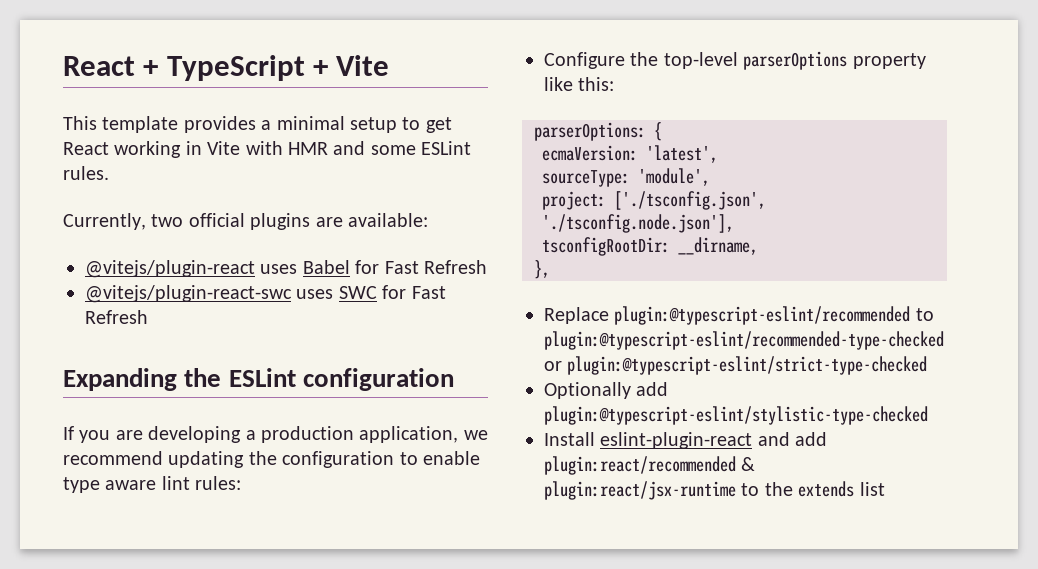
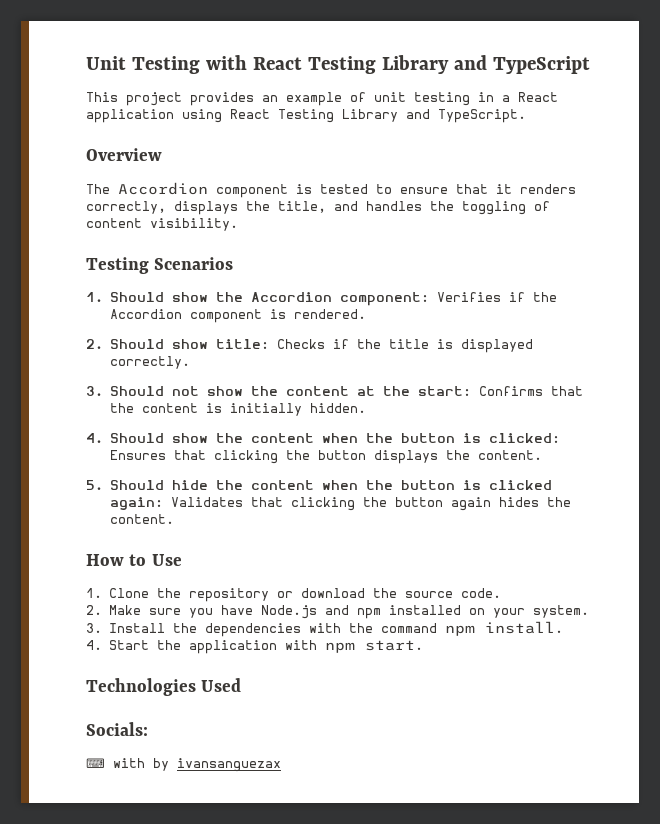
- React + TypeScript + Vite
+ Unit Testing with React Testing Library and TypeScript
- This template provides a minimal setup to get React working in Vite with HMR and some ESLint rules.
- Currently, two official plugins are available:
- @vitejs/plugin-react uses Babel for Fast Refresh
- @vitejs/plugin-react-swc uses SWC for Fast Refresh
- Expanding the ESLint configuration
- If you are developing a production application, we recommend updating the configuration to enable type aware lint rules:
- Configure the top-level parserOptions property like this:
- parserOptions: {
- ecmaVersion: 'latest',
- sourceType: 'module',
- project: ['./tsconfig.json', './tsconfig.node.json'],
- tsconfigRootDir: __dirname,
- },
- Replace plugin:@typescript-eslint/recommended to plugin:@typescript-eslint/recommended-type-checked or plugin:@typescript-eslint/strict-type-checked
- Optionally add plugin:@typescript-eslint/stylistic-type-checked
- Install eslint-plugin-react and add plugin:react/recommended & plugin:react/jsx-runtime to the extends list
+ This project provides an example of unit testing in a React application using React Testing Library and TypeScript.
+ Overview
+ The Accordion component is tested to ensure that it renders correctly, displays the title, and handles the toggling of content visibility.
+ Testing Scenarios
+ 1. Should show the Accordion component: Verifies if the Accordion component is rendered.
+ 2. Should show title: Checks if the title is displayed correctly.
+ 3. Should not show the content at the start: Confirms that the content is initially hidden.
+ 4. Should show the content when the button is clicked: Ensures that clicking the button displays the content.
+ 5. Should hide the content when the button is clicked again: Validates that clicking the button again hides the content.
+ How to Use
+ 1. Clone the repository or download the source code.
+ 2. Make sure you have Node.js and npm installed on your system.
+ 3. Install the dependencies with the command npm install.
+ 4. Start the application with npm start.
+ Technologies Used
+ Socials:
+ ⌨ with by ivansanguezax

